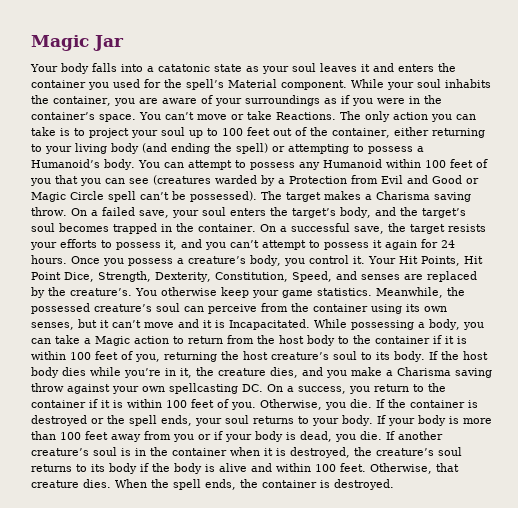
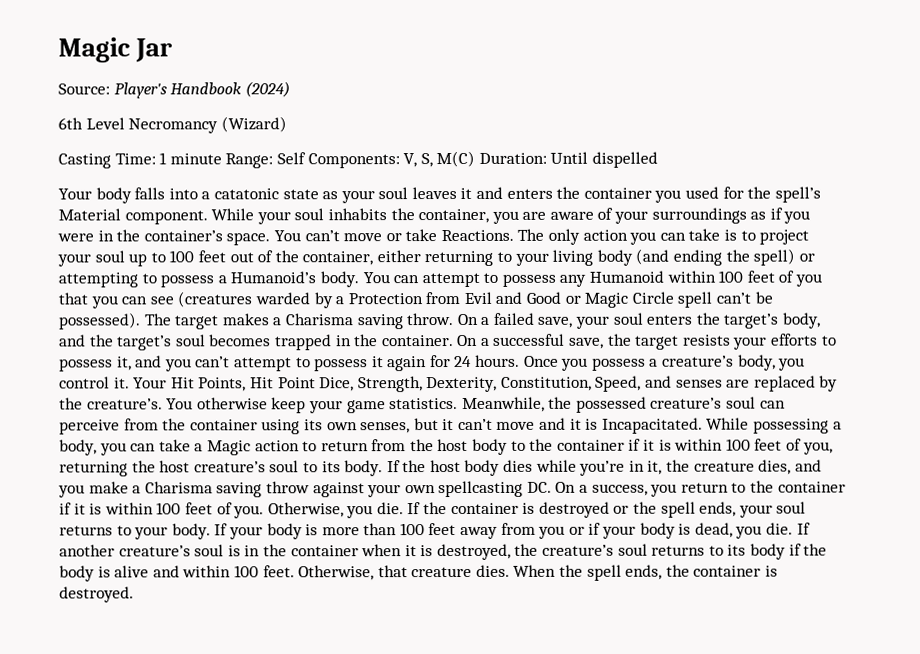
+ Source: Player's Handbook (2024)
+ 6th Level Necromancy (Wizard)
+ Casting Time: 1 minute Range: Self Components: V, S, M(C) Duration: Until dispelled

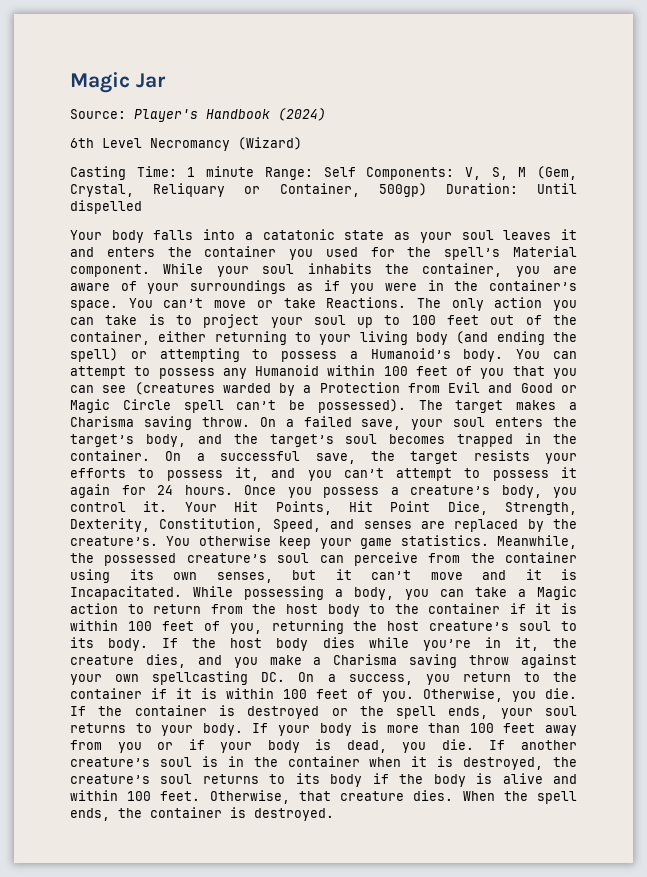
- Casting Time: 1 minute Range: Self Components: V, S, M(C) Duration: Until dispelled
+ Casting Time: 1 minute Range: Self Components: V, S, M (Gem, Crystal, Reliquary or Container, 500gp) Duration: Until dispelled

